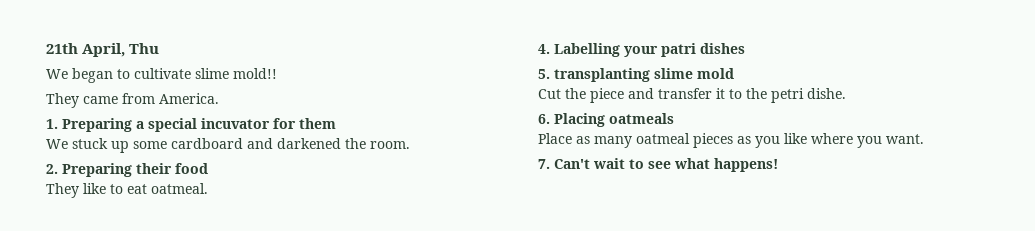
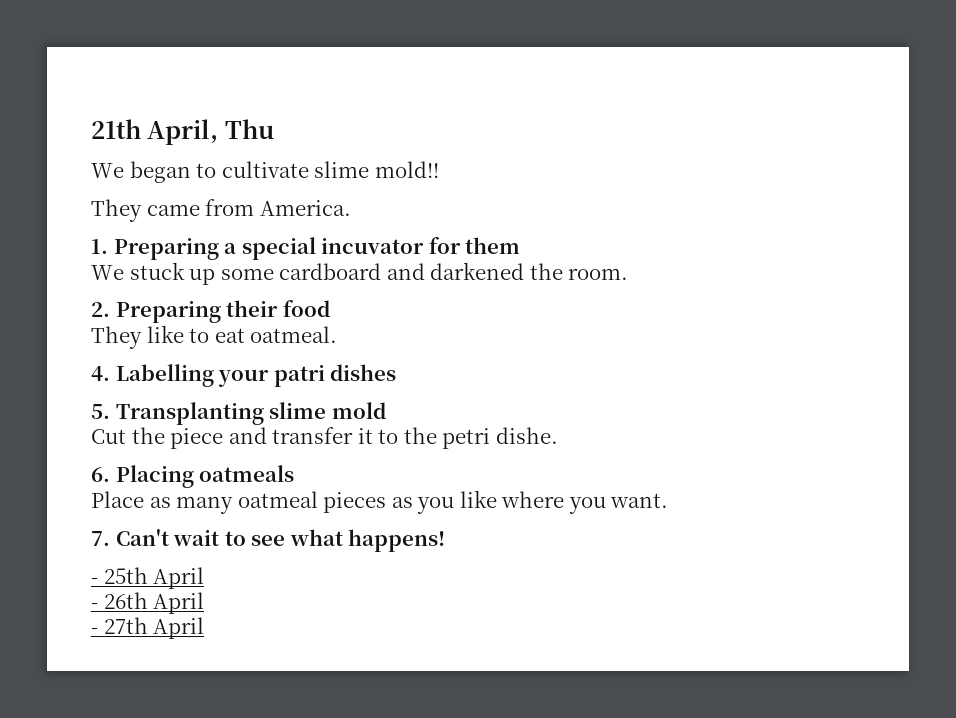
- 5. transplanting slime mold
+ 5. Transplanting slime mold
+ - 25th April
+ - 26th April
+ - 27th April

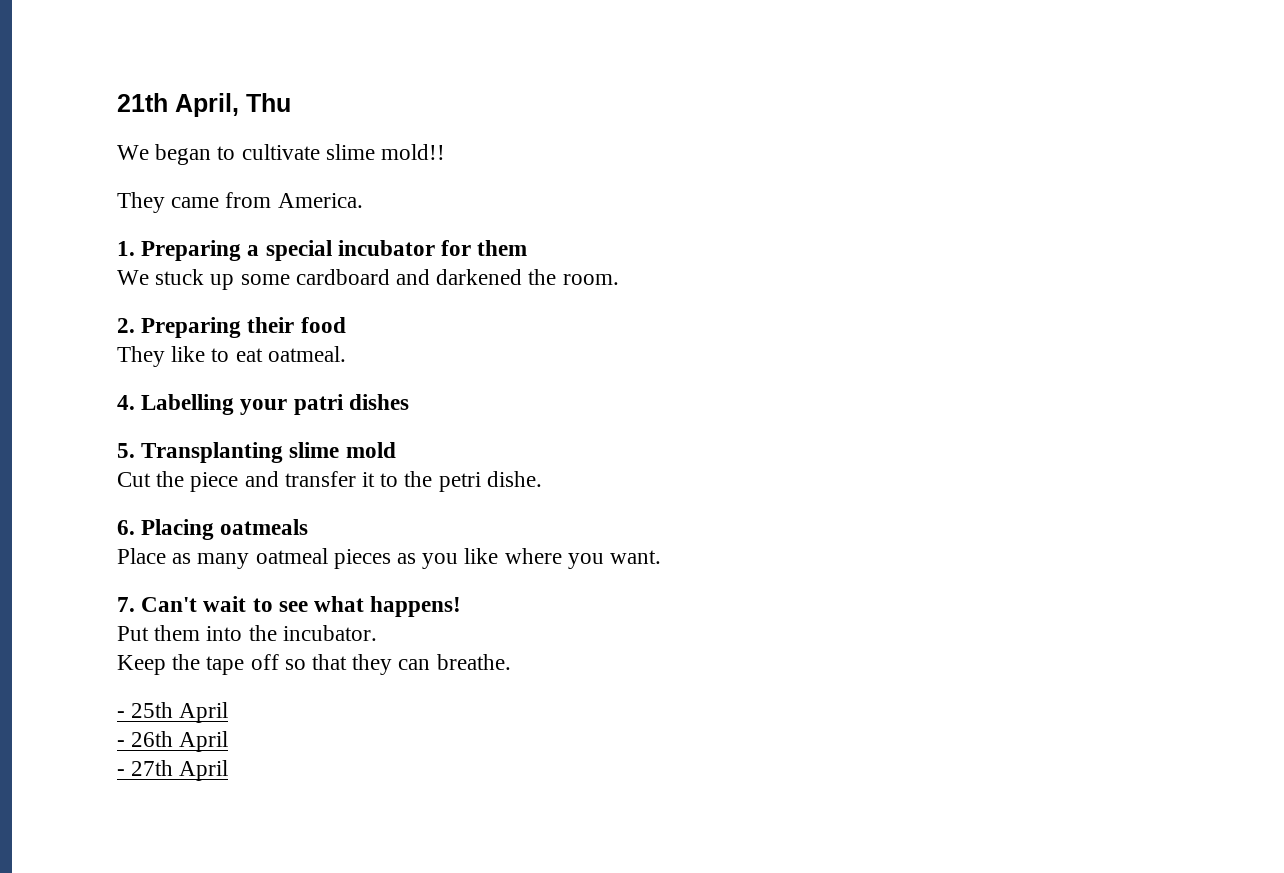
- 1. Preparing a special incuvator for them
+ 1. Preparing a special incubator for them
+ Put them into the incubator.
+ Keep the tape off so that they can breathe.

